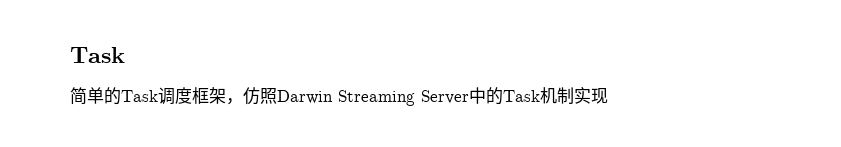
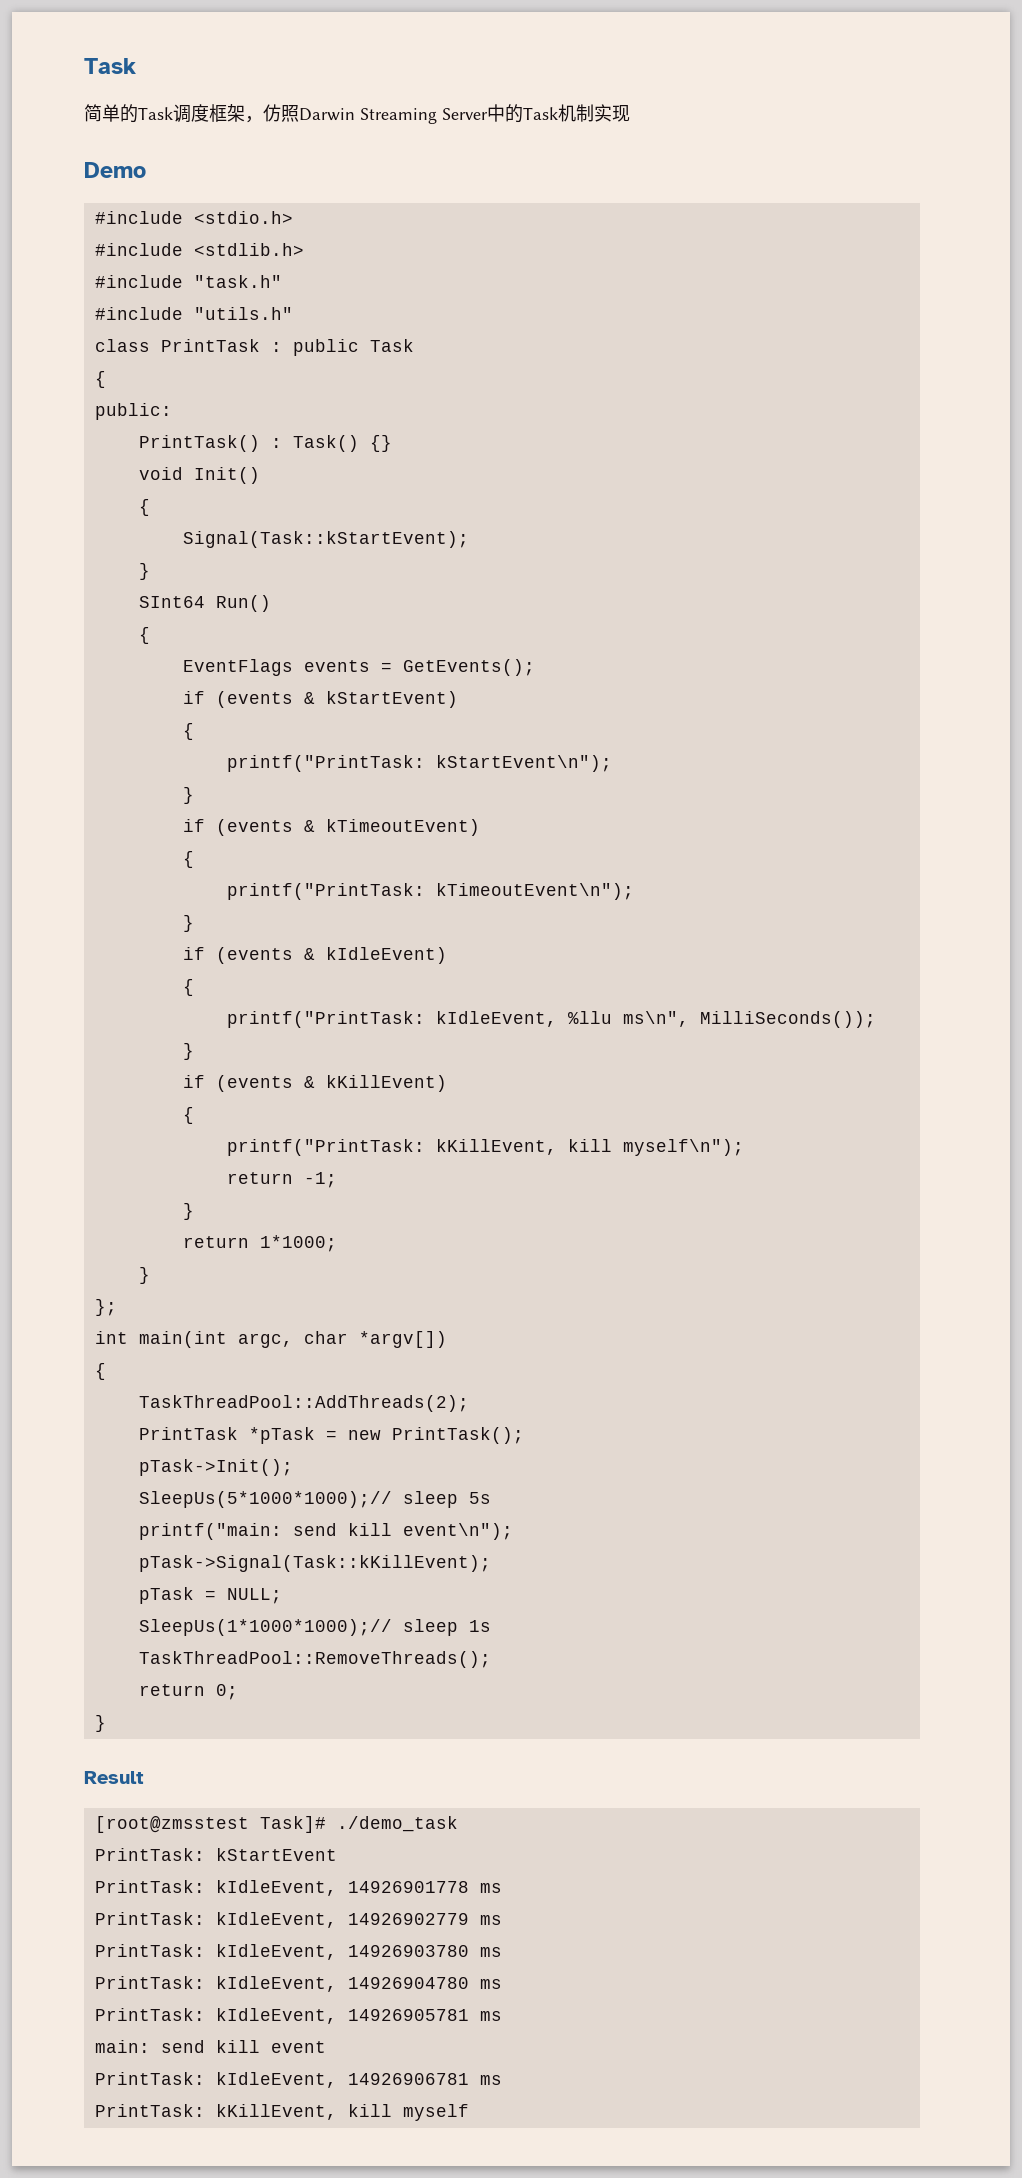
+ Demo
+ #include <stdio.h>
+ #include <stdlib.h>
+ #include "task.h"
+ #include "utils.h"
+ class PrintTask : public Task
+ {
+ public:
+ PrintTask() : Task() {}
+ void Init()
+ {
+ Signal(Task::kStartEvent);
+ }
+ SInt64 Run()
+ {
+ EventFlags events = GetEvents();
+ if (events & kStartEvent)
+ {
+ printf("PrintTask: kStartEvent\n");
+ }
+ if (events & kTimeoutEvent)
+ {
+ printf("PrintTask: kTimeoutEvent\n");
+ }
+ if (events & kIdleEvent)
+ {
+ printf("PrintTask: kIdleEvent, %llu ms\n", MilliSeconds());
+ }
+ if (events & kKillEvent)
+ {
+ printf("PrintTask: kKillEvent, kill myself\n");
+ return -1;
+ }
+ return 1*1000;
+ }
+ };
+ int main(int argc, char *argv[])
+ {
+ TaskThreadPool::AddThreads(2);
+ PrintTask *pTask = new PrintTask();
+ pTask->Init();
+ SleepUs(5*1000*1000);// sleep 5s
+ printf("main: send kill event\n");
+ pTask->Signal(Task::kKillEvent);
+ pTask = NULL;
+ SleepUs(1*1000*1000);// sleep 1s
+ TaskThreadPool::RemoveThreads();
+ return 0;
+ }
+ Result
+ [root@zmsstest Task]# ./demo_task
+ PrintTask: kStartEvent
+ PrintTask: kIdleEvent, 14926901778 ms
+ PrintTask: kIdleEvent, 14926902779 ms
+ PrintTask: kIdleEvent, 14926903780 ms
+ PrintTask: kIdleEvent, 14926904780 ms
+ PrintTask: kIdleEvent, 14926905781 ms
+ main: send kill event
+ PrintTask: kIdleEvent, 14926906781 ms
+ PrintTask: kKillEvent, kill myself

